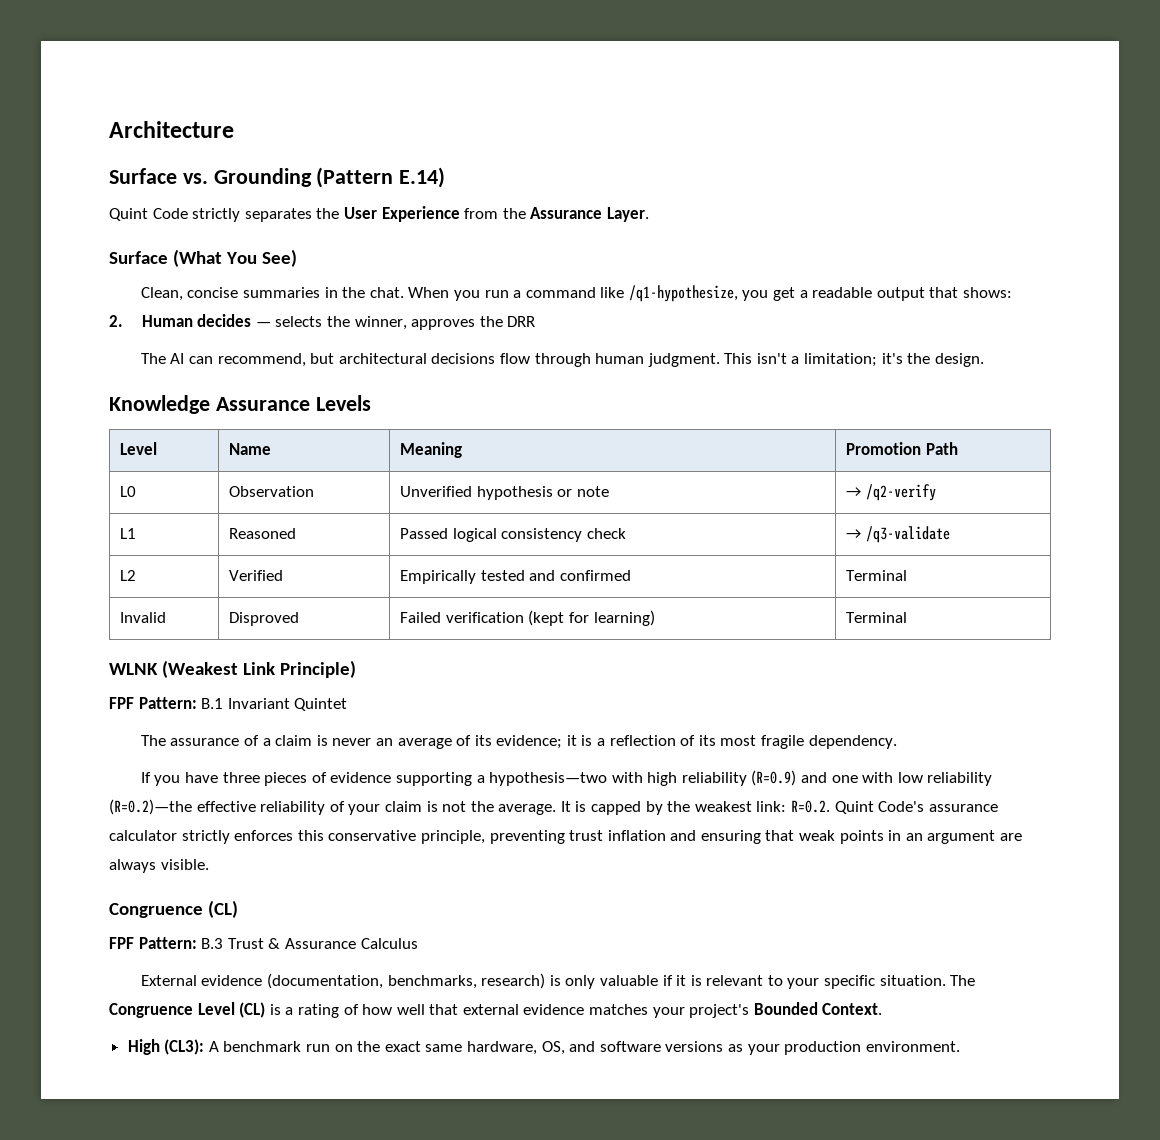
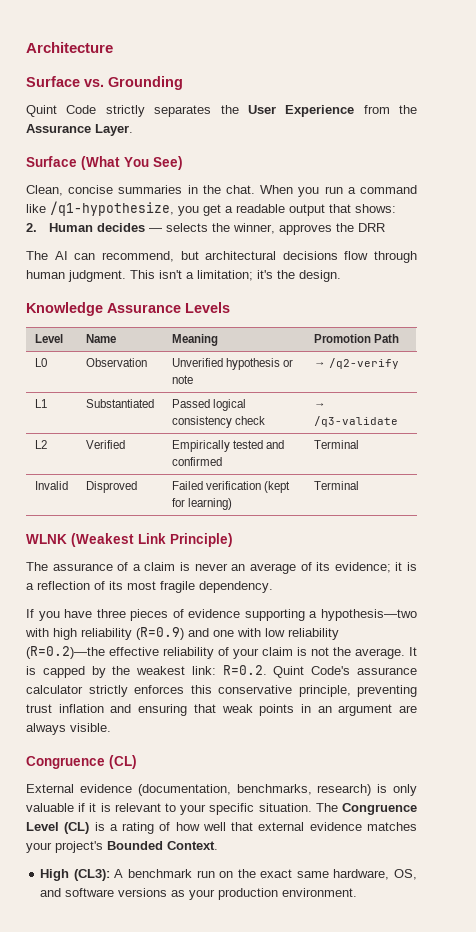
- Surface vs. Grounding (Pattern E.14)
+ Surface vs. Grounding
- L1 | Reasoned | Passed logical consistency check | → /q3-validate
+ L1 | Substantiated | Passed logical consistency check | → /q3-validate
- FPF Pattern: B.1 Invariant Quintet
- FPF Pattern: B.3 Trust & Assurance Calculus

